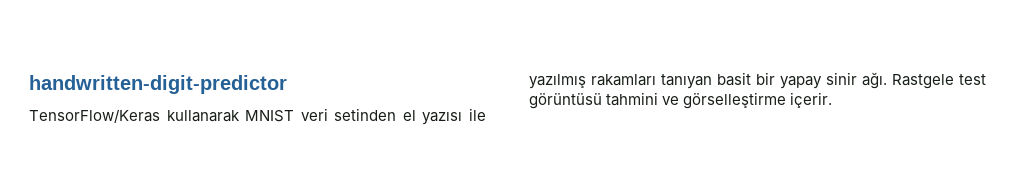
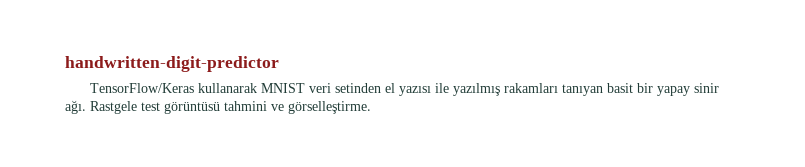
- Rastgele test görüntüsü tahmini ve görselleştirme içerir.
+ Rastgele test görüntüsü tahmini ve görselleştirme.

